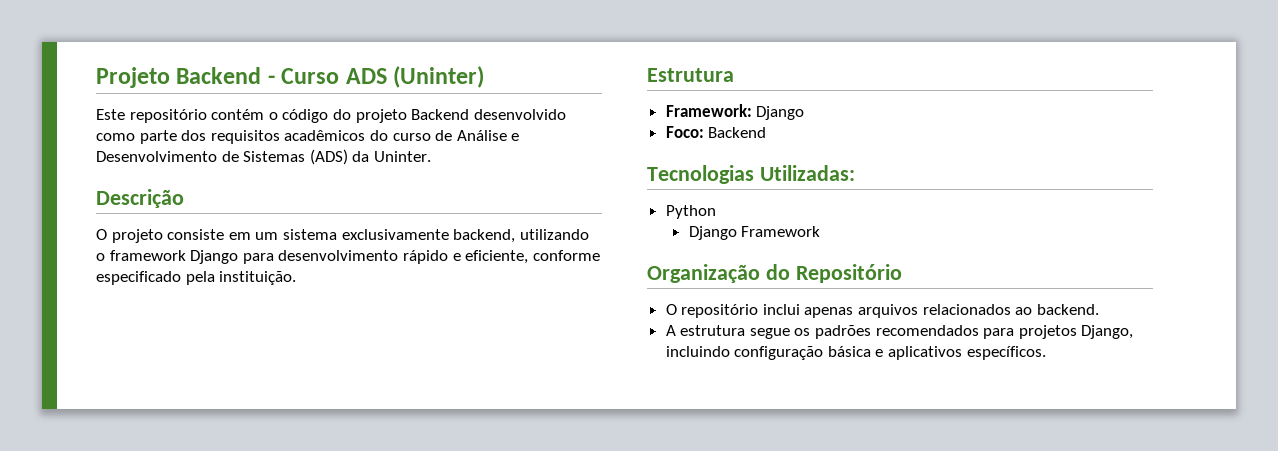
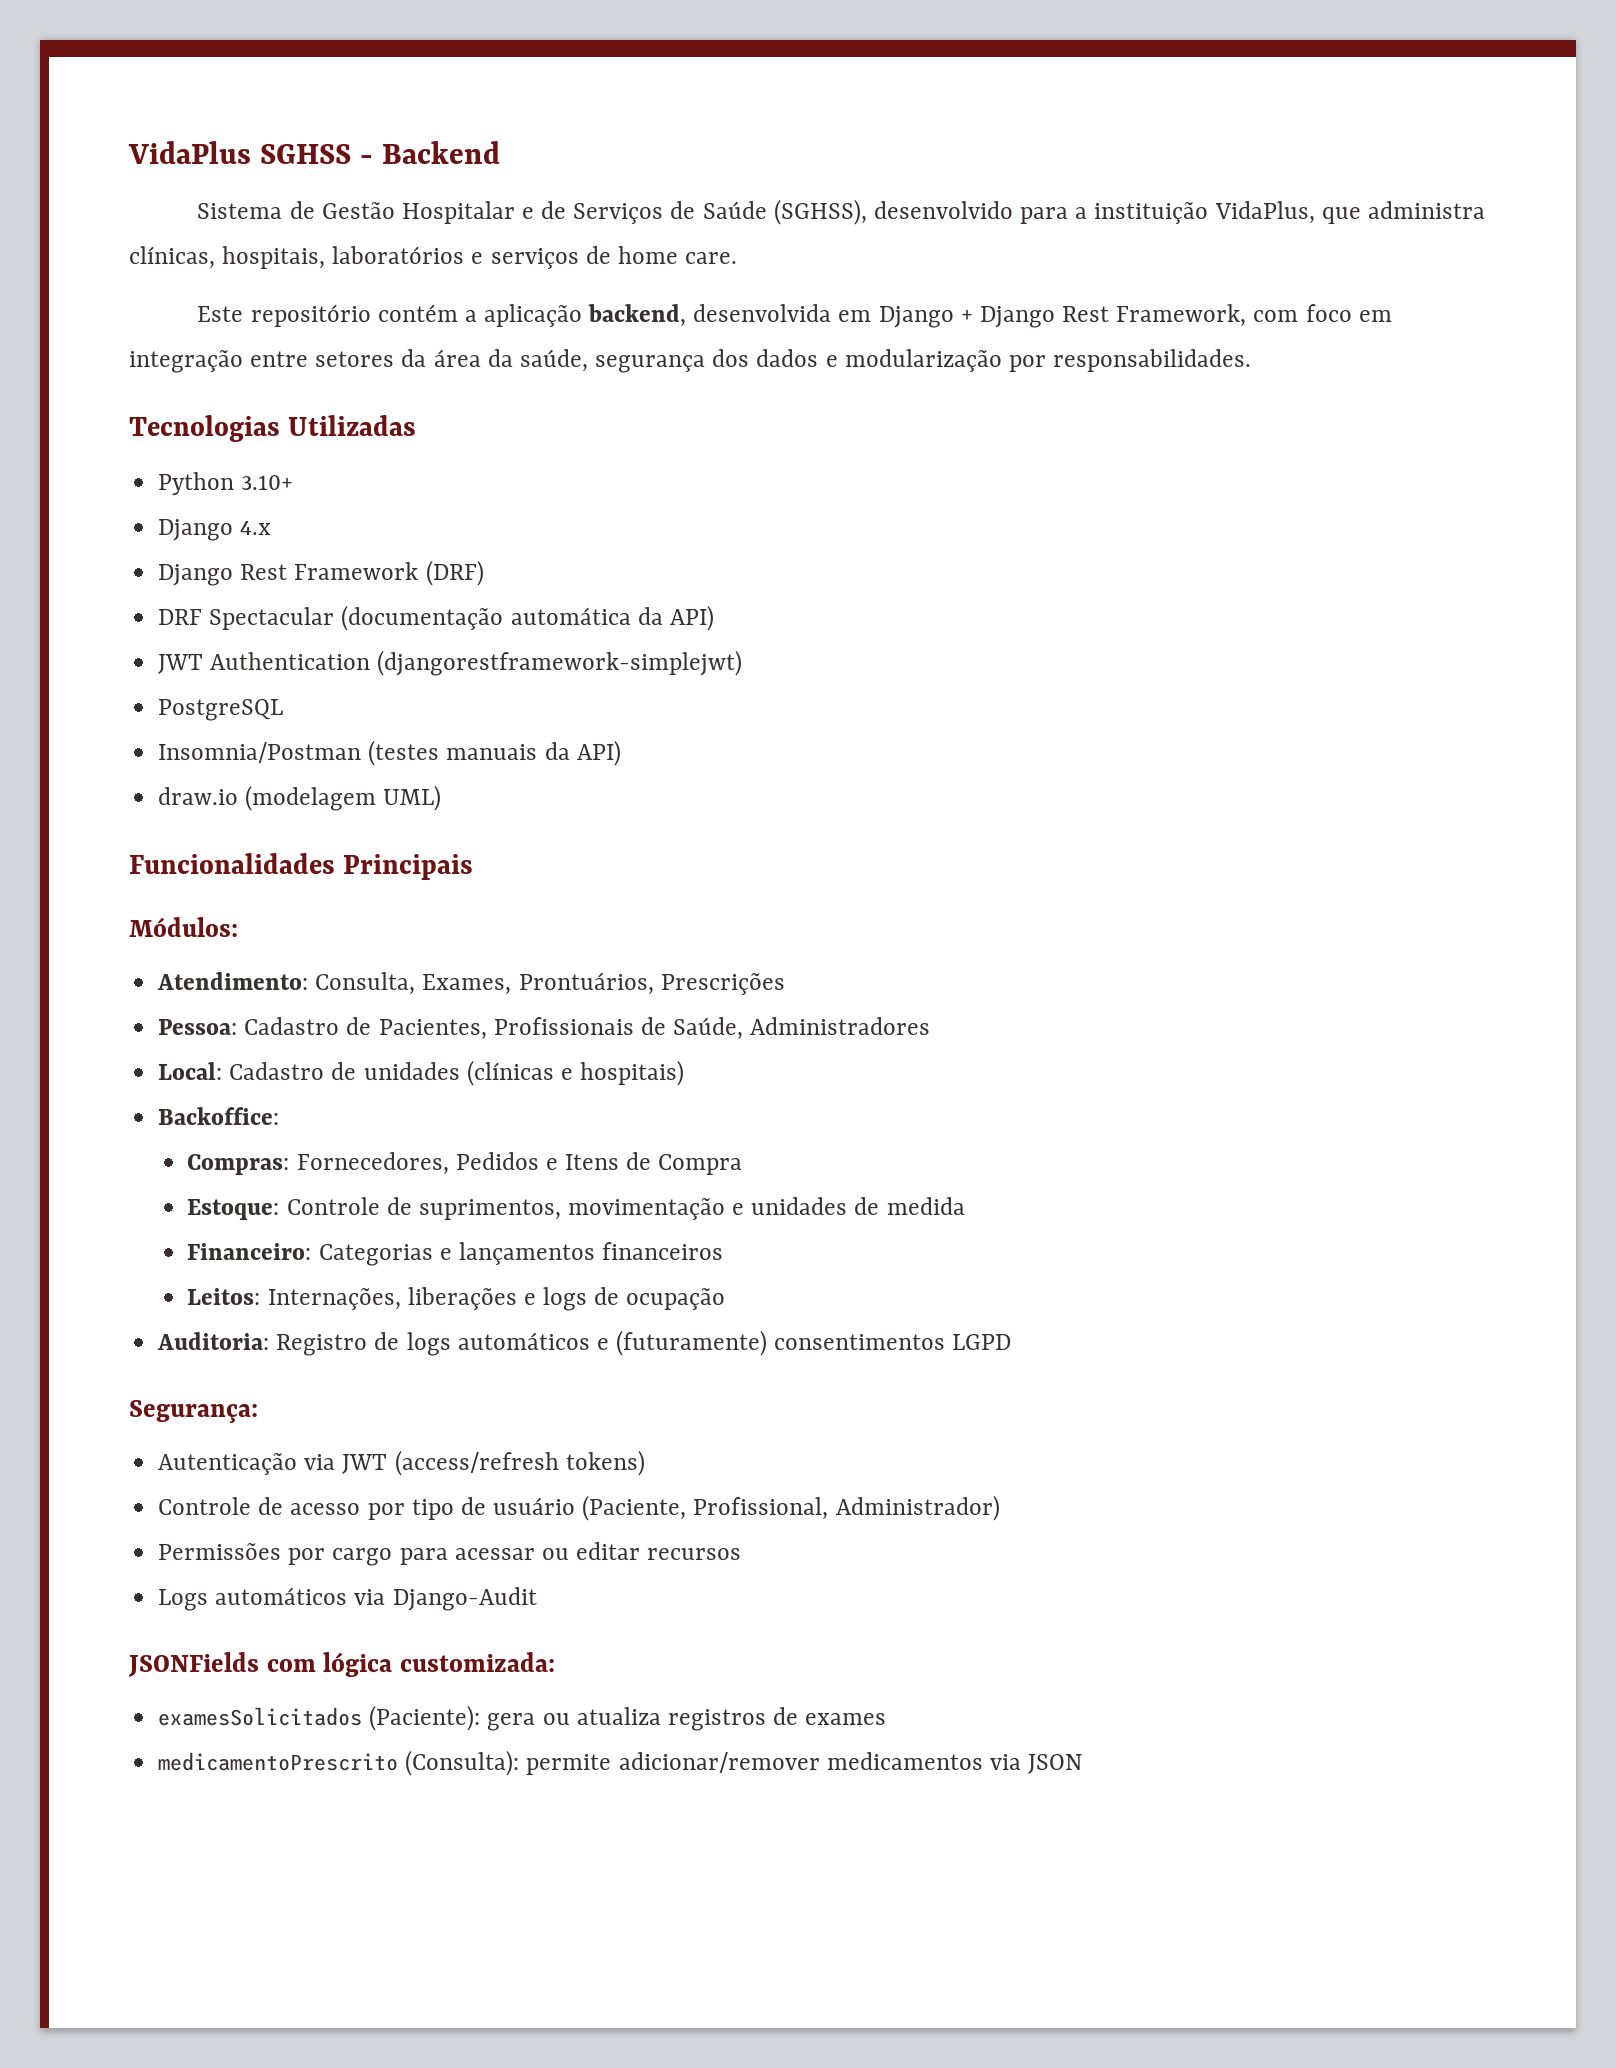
- Projeto Backend - Curso ADS (Uninter)
- Este repositório contém o código do projeto Backend desenvolvido como parte dos requisitos acadêmicos do curso de Análise e Desenvolvimento de Sistemas (ADS) da Uninter.
- Descrição
- O projeto consiste em um sistema exclusivamente backend, utilizando o framework Django para desenvolvimento rápido e eficiente, conforme especificado pela instituição.
- Estrutura
- Framework: Django
- Foco: Backend
+ VidaPlus SGHSS - Backend
+ Sistema de Gestão Hospitalar e de Serviços de Saúde (SGHSS), desenvolvido para a instituição VidaPlus, que administra clínicas, hospitais, laboratórios e serviços de home care.
+ Este repositório contém a aplicação backend, desenvolvida em Django + Django Rest Framework, com foco em integração entre setores da área da saúde, segurança dos dados e modularização por responsabilidades.
- Tecnologias Utilizadas:
+ Tecnologias Utilizadas
- Python
- Django Framework
- Organização do Repositório
- O repositório inclui apenas arquivos relacionados ao backend.
- A estrutura segue os padrões recomendados para projetos Django, incluindo configuração básica e aplicativos específicos.
+ Python 3.10+
+ Django 4.x
+ Django Rest Framework (DRF)
+ DRF Spectacular (documentação automática da API)
+ JWT Authentication (djangorestframework-simplejwt)
+ PostgreSQL
+ Insomnia/Postman (testes manuais da API)
+ draw.io (modelagem UML)
+ Funcionalidades Principais
+ Módulos:
+ Atendimento: Consulta, Exames, Prontuários, Prescrições
+ Pessoa: Cadastro de Pacientes, Profissionais de Saúde, Administradores
+ Local: Cadastro de unidades (clínicas e hospitais)
+ Backoffice:
+ Compras: Fornecedores, Pedidos e Itens de Compra
+ Estoque: Controle de suprimentos, movimentação e unidades de medida
+ Financeiro: Categorias e lançamentos financeiros
+ Leitos: Internações, liberações e logs de ocupação
+ Auditoria: Registro de logs automáticos e (futuramente) consentimentos LGPD
+ Segurança:
+ Autenticação via JWT (access/refresh tokens)
+ Controle de acesso por tipo de usuário (Paciente, Profissional, Administrador)
+ Permissões por cargo para acessar ou editar recursos
+ Logs automáticos via Django-Audit
+ JSONFields com lógica customizada:
+ examesSolicitados (Paciente): gera ou atualiza registros de exames
+ medicamentoPrescrito (Consulta): permite adicionar/remover medicamentos via JSON

